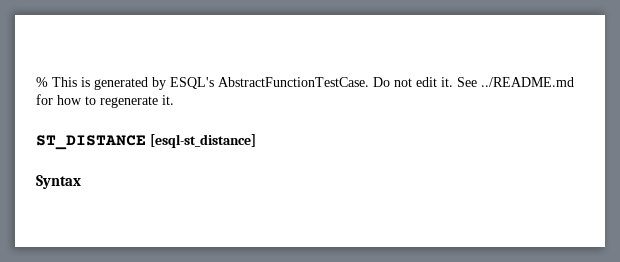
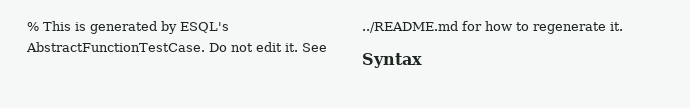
- ST_DISTANCE [esql-st_distance]

